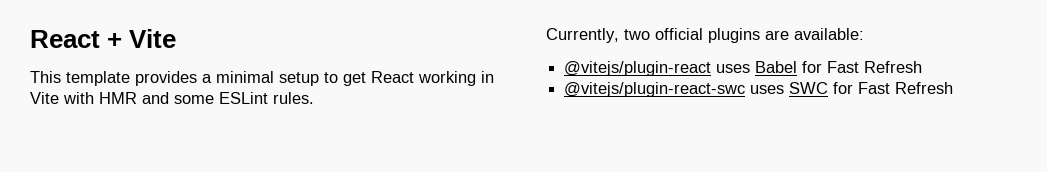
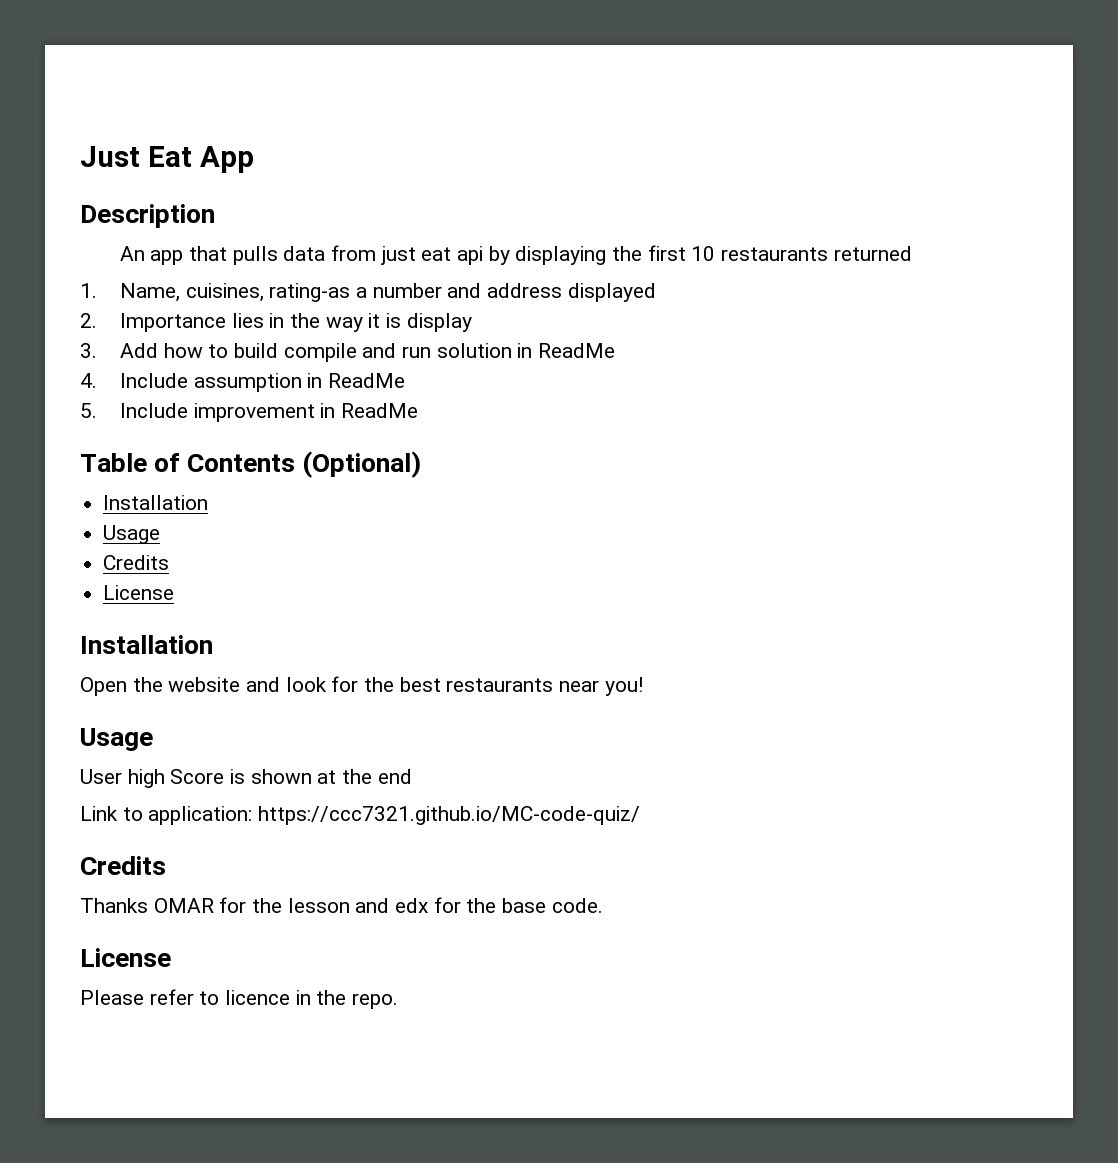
- React + Vite
- This template provides a minimal setup to get React working in Vite with HMR and some ESLint rules.
- Currently, two official plugins are available:
- @vitejs/plugin-react uses Babel for Fast Refresh
- @vitejs/plugin-react-swc uses SWC for Fast Refresh
+ Just Eat App
+ Description
+ An app that pulls data from just eat api by displaying the first 10 restaurants returned
+ 1. Name, cuisines, rating-as a number and address displayed
+ 2. Importance lies in the way it is display
+ 3. Add how to build compile and run solution in ReadMe
+ 4. Include assumption in ReadMe
+ 5. Include improvement in ReadMe
+ Table of Contents (Optional)
+ Installation
+ Usage
+ Credits
+ License
+ Installation
+ Open the website and look for the best restaurants near you!
+ Usage
+ User high Score is shown at the end
+ Link to application: https://ccc7321.github.io/MC-code-quiz/
+ Credits
+ Thanks OMAR for the lesson and edx for the base code.
+ License
+ Please refer to licence in the repo.

